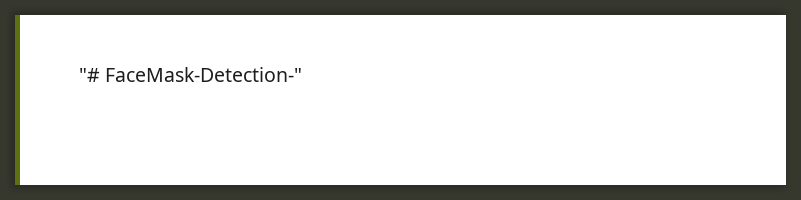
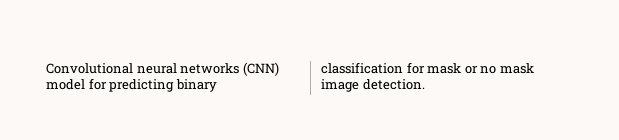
- "# FaceMask-Detection-"
+ Convolutional neural networks (CNN) model for predicting binary classification for mask or no mask image detection.

